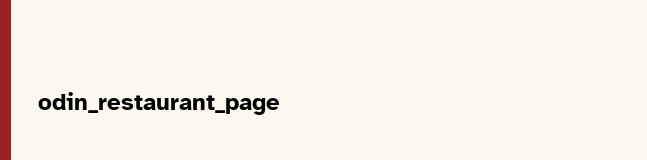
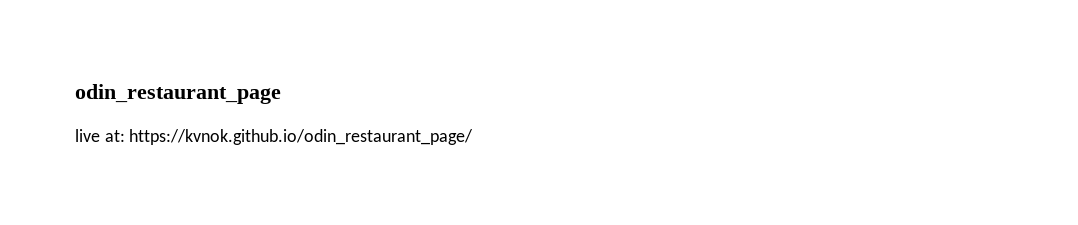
+ live at: https://kvnok.github.io/odin_restaurant_page/

